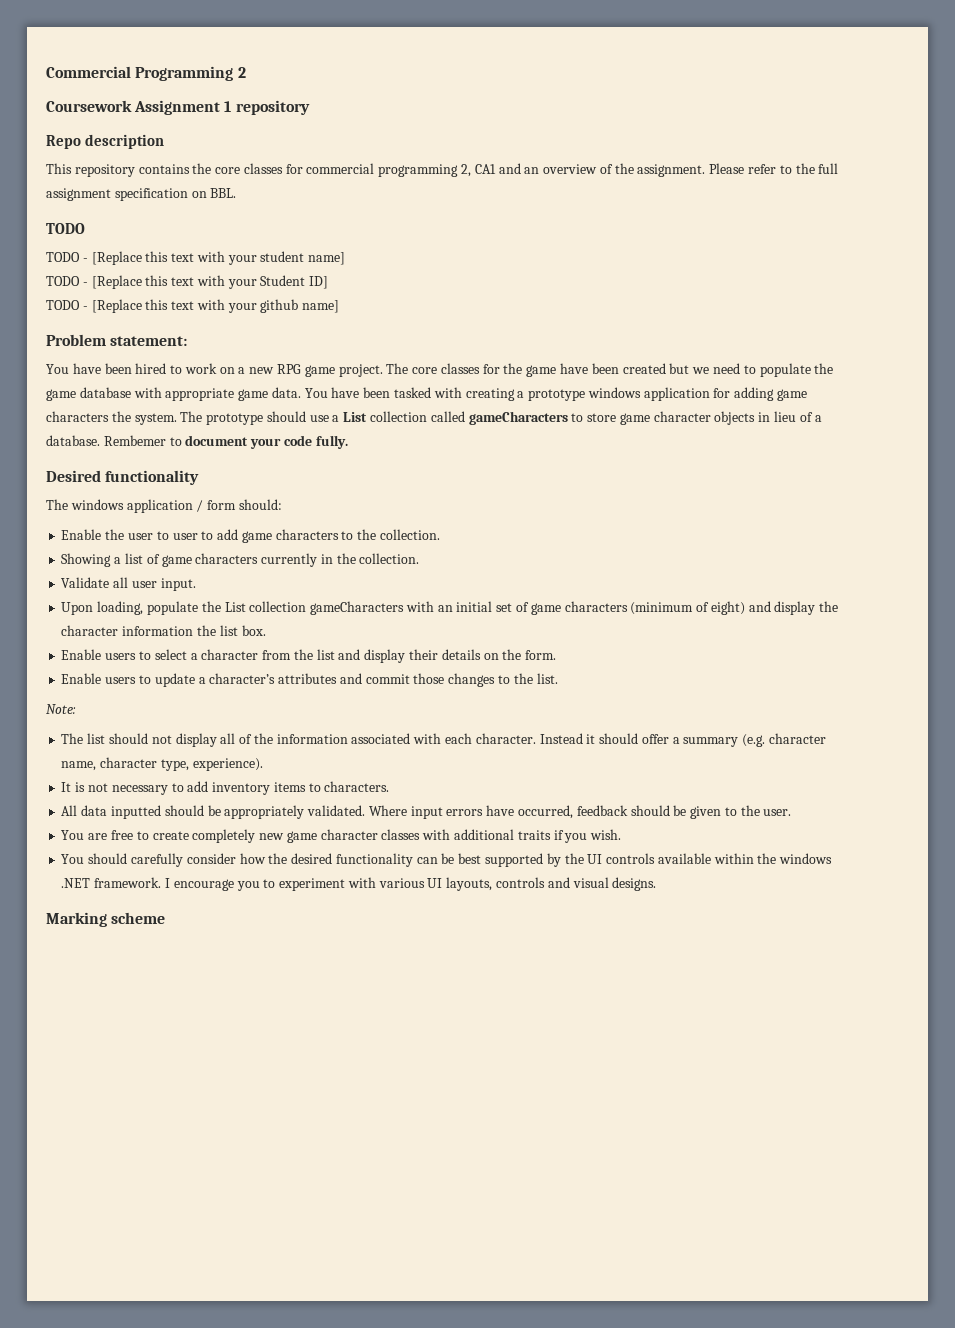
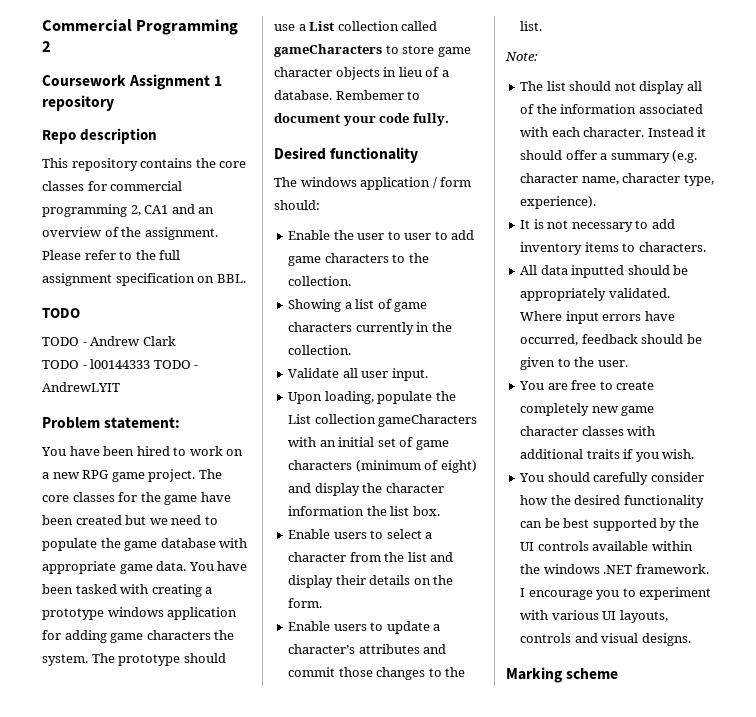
- TODO - [Replace this text with your student name]
- TODO - [Replace this text with your Student ID]
- TODO - [Replace this text with your github name]
+ TODO - Andrew Clark
+ TODO - l00144333 TODO - AndrewLYIT

